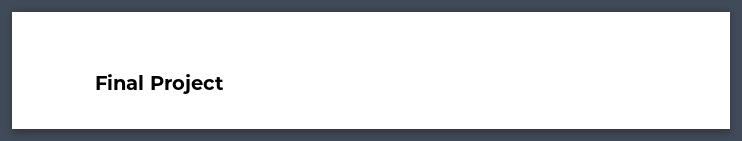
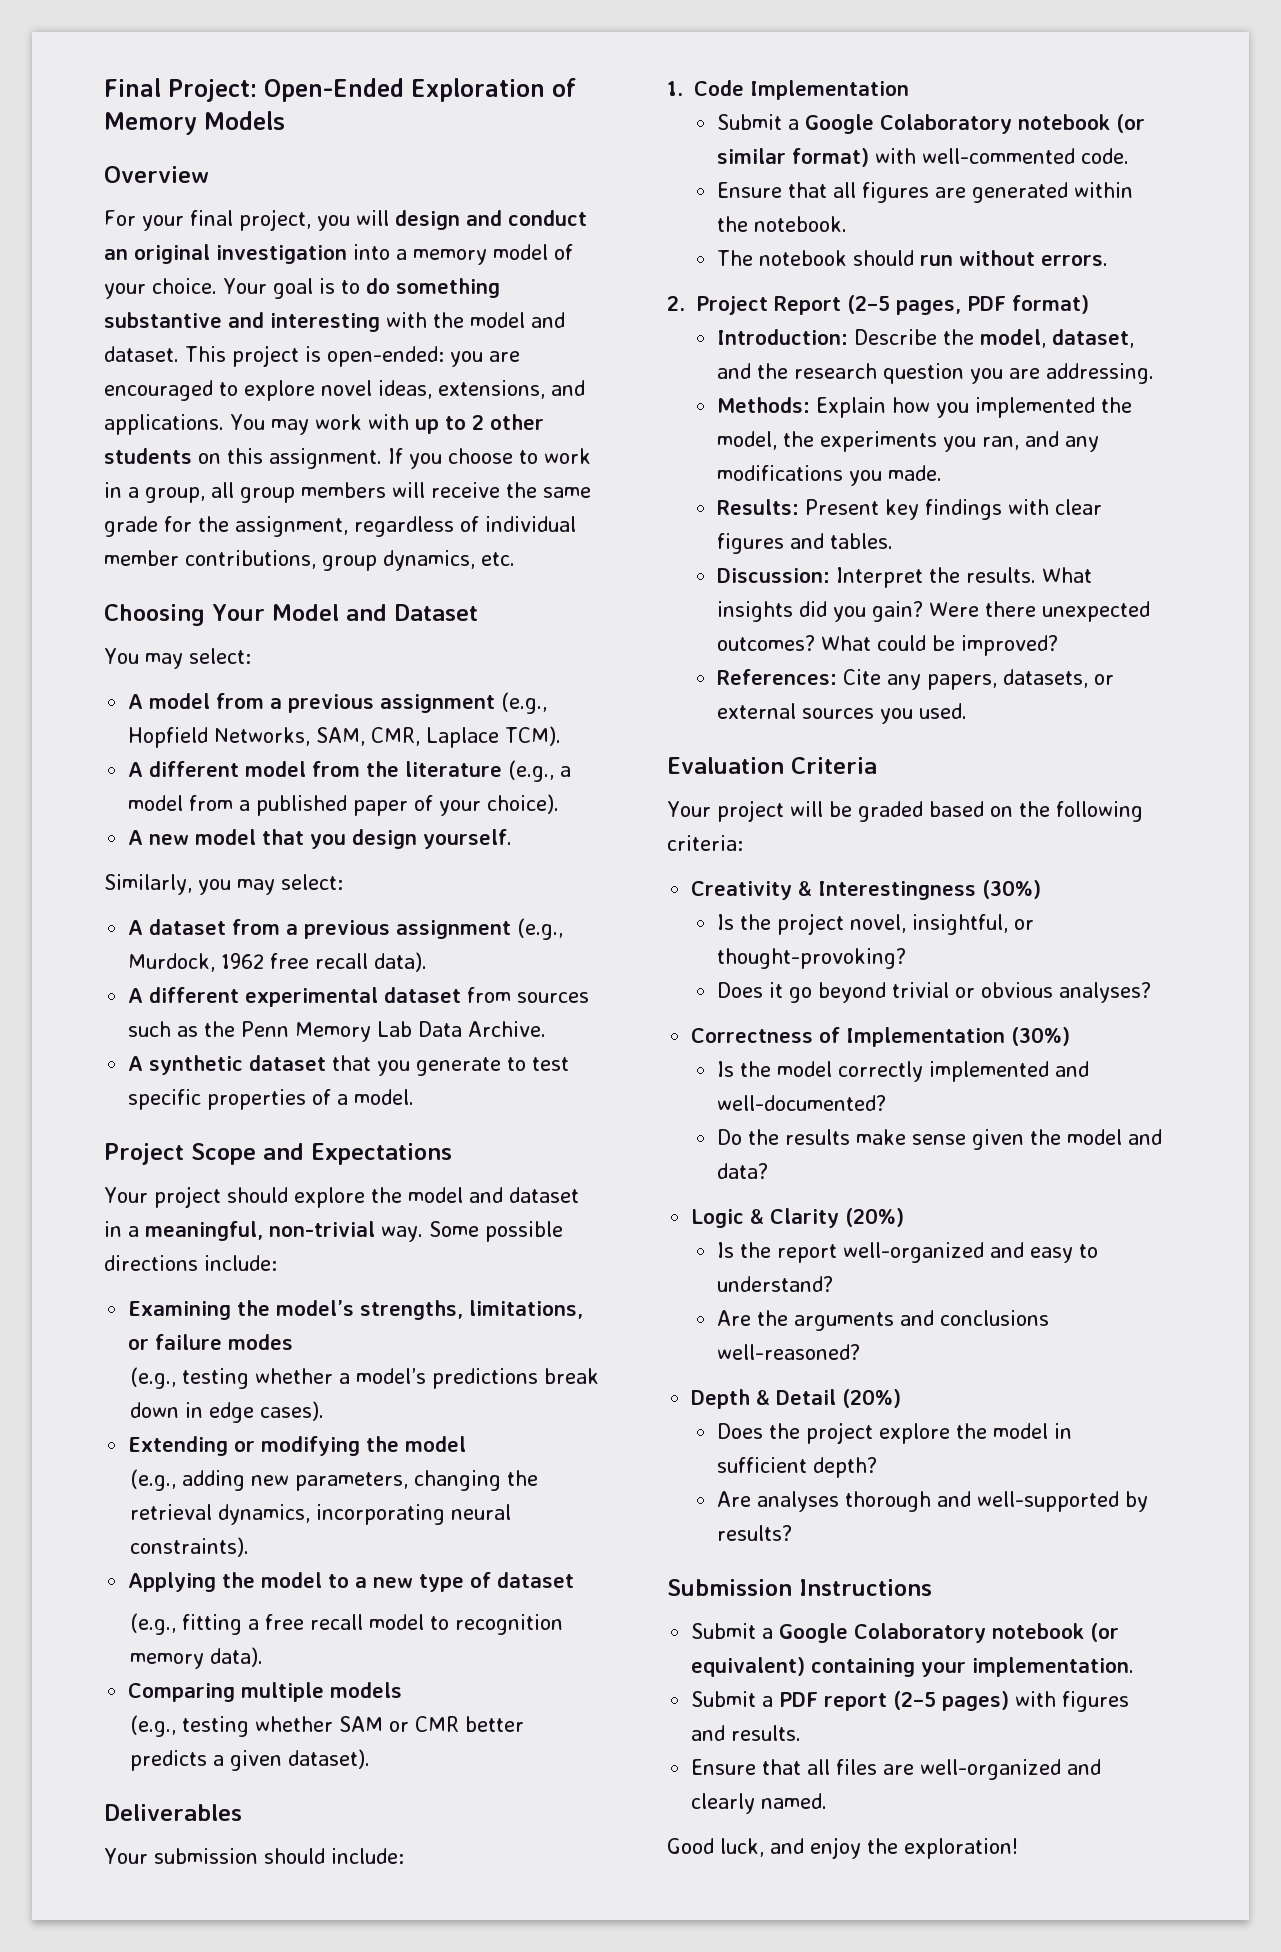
- Final Project
+ Final Project: Open-Ended Exploration of Memory Models
+ Overview
+ For your final project, you will design and conduct an original investigation into a memory model of your choice. Your goal is to do something substantive and interesting with the model and dataset. This project is open-ended: you are encouraged to explore novel ideas, extensions, and applications. You may work with up to 2 other students on this assignment. If you choose to work in a group, all group members will receive the same grade for the assignment, regardless of individual member contributions, group dynamics, etc.
+ Choosing Your Model and Dataset
+ You may select:
+ A model from a previous assignment (e.g., Hopfield Networks, SAM, CMR, Laplace TCM).
+ A different model from the literature (e.g., a model from a published paper of your choice).
+ A new model that you design yourself.
+ Similarly, you may select:
+ A dataset from a previous assignment (e.g., Murdock, 1962 free recall data).
+ A different experimental dataset from sources such as the Penn Memory Lab Data Archive.
+ A synthetic dataset that you generate to test specific properties of a model.
+ Project Scope and Expectations
+ Your project should explore the model and dataset in a meaningful, non-trivial way. Some possible directions include:
+ Examining the model’s strengths, limitations, or failure modes
+ (e.g., testing whether a model’s predictions break down in edge cases).
+ Extending or modifying the model
+ (e.g., adding new parameters, changing the retrieval dynamics, incorporating neural constraints).
+ Applying the model to a new type of dataset
+ (e.g., fitting a free recall model to recognition memory data).
+ Comparing multiple models
+ (e.g., testing whether SAM or CMR better predicts a given dataset).
+ Deliverables
+ Your submission should include:
+ 1. Code Implementation
+ Submit a Google Colaboratory notebook (or similar format) with well-commented code.
+ Ensure that all figures are generated within the notebook.
+ The notebook should run without errors.
+ 2. Project Report (2–5 pages, PDF format)
+ Introduction: Describe the model, dataset, and the research question you are addressing.
+ Methods: Explain how you implemented the model, the experiments you ran, and any modifications you made.
+ Results: Present key findings with clear figures and tables.
+ Discussion: Interpret the results. What insights did you gain? Were there unexpected outcomes? What could be improved?
+ References: Cite any papers, datasets, or external sources you used.
+ Evaluation Criteria
+ Your project will be graded based on the following criteria:
+ Creativity & Interestingness (30%)
+ Is the project novel, insightful, or thought-provoking?
+ Does it go beyond trivial or obvious analyses?
+ Correctness of Implementation (30%)
+ Is the model correctly implemented and well-documented?
+ Do the results make sense given the model and data?
+ Logic & Clarity (20%)
+ Is the report well-organized and easy to understand?
+ Are the arguments and conclusions well-reasoned?
+ Depth & Detail (20%)
+ Does the project explore the model in sufficient depth?
+ Are analyses thorough and well-supported by results?
+ Submission Instructions
+ Submit a Google Colaboratory notebook (or equivalent) containing your implementation.
+ Submit a PDF report (2–5 pages) with figures and results.
+ Ensure that all files are well-organized and clearly named.
+ Good luck, and enjoy the exploration!

